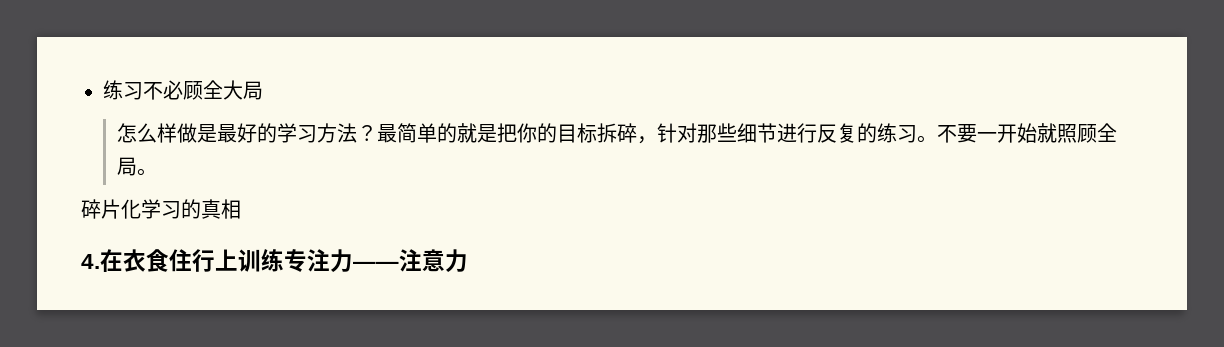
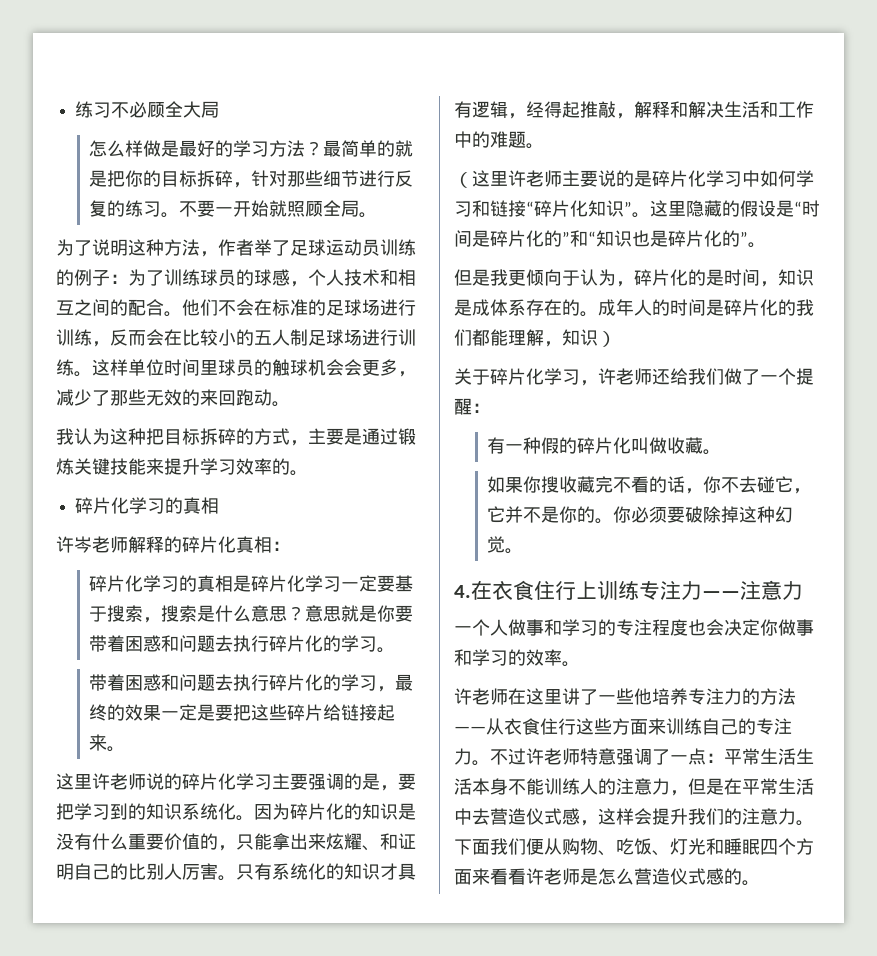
+ 为了说明这种方法，作者举了足球运动员训练的例子：为了训练球员的球感，个人技术和相互之间的配合。他们不会在标准的足球场进行训练，反而会在比较小的五人制足球场进行训练。这样单位时间里球员的触球机会会更多，减少了那些无效的来回跑动。
+ 我认为这种把目标拆碎的方式，主要是通过锻炼关键技能来提升学习效率的。
  碎片化学习的真相
+ 许岑老师解释的碎片化真相：
+ 碎片化学习的真相是碎片化学习一定要基于搜索，搜索是什么意思？意思就是你要带着困惑和问题去执行碎片化的学习。
+ 带着困惑和问题去执行碎片化的学习，最终的效果一定是要把这些碎片给链接起来。
+ 这里许老师说的碎片化学习主要强调的是，要把学习到的知识系统化。因为碎片化的知识是没有什么重要价值的，只能拿出来炫耀、和证明自己的比别人厉害。只有系统化的知识才具有逻辑，经得起推敲，解释和解决生活和工作中的难题。
+ （这里许老师主要说的是碎片化学习中如何学习和链接“碎片化知识”。这里隐藏的假设是“时间是碎片化的”和“知识也是碎片化的”。
+ 但是我更倾向于认为，碎片化的是时间，知识是成体系存在的。成年人的时间是碎片化的我们都能理解，知识）
+ 关于碎片化学习，许老师还给我们做了一个提醒：
+ 有一种假的碎片化叫做收藏。
+ 如果你搜收藏完不看的话，你不去碰它，它并不是你的。你必须要破除掉这种幻觉。
+ 一个人做事和学习的专注程度也会决定你做事和学习的效率。
+ 许老师在这里讲了一些他培养专注力的方法——从衣食住行这些方面来训练自己的专注力。不过许老师特意强调了一点：平常生活生活本身不能训练人的注意力，但是在平常生活中去营造仪式感，这样会提升我们的注意力。下面我们便从购物、吃饭、灯光和睡眠四个方面来看看许老师是怎么营造仪式感的。

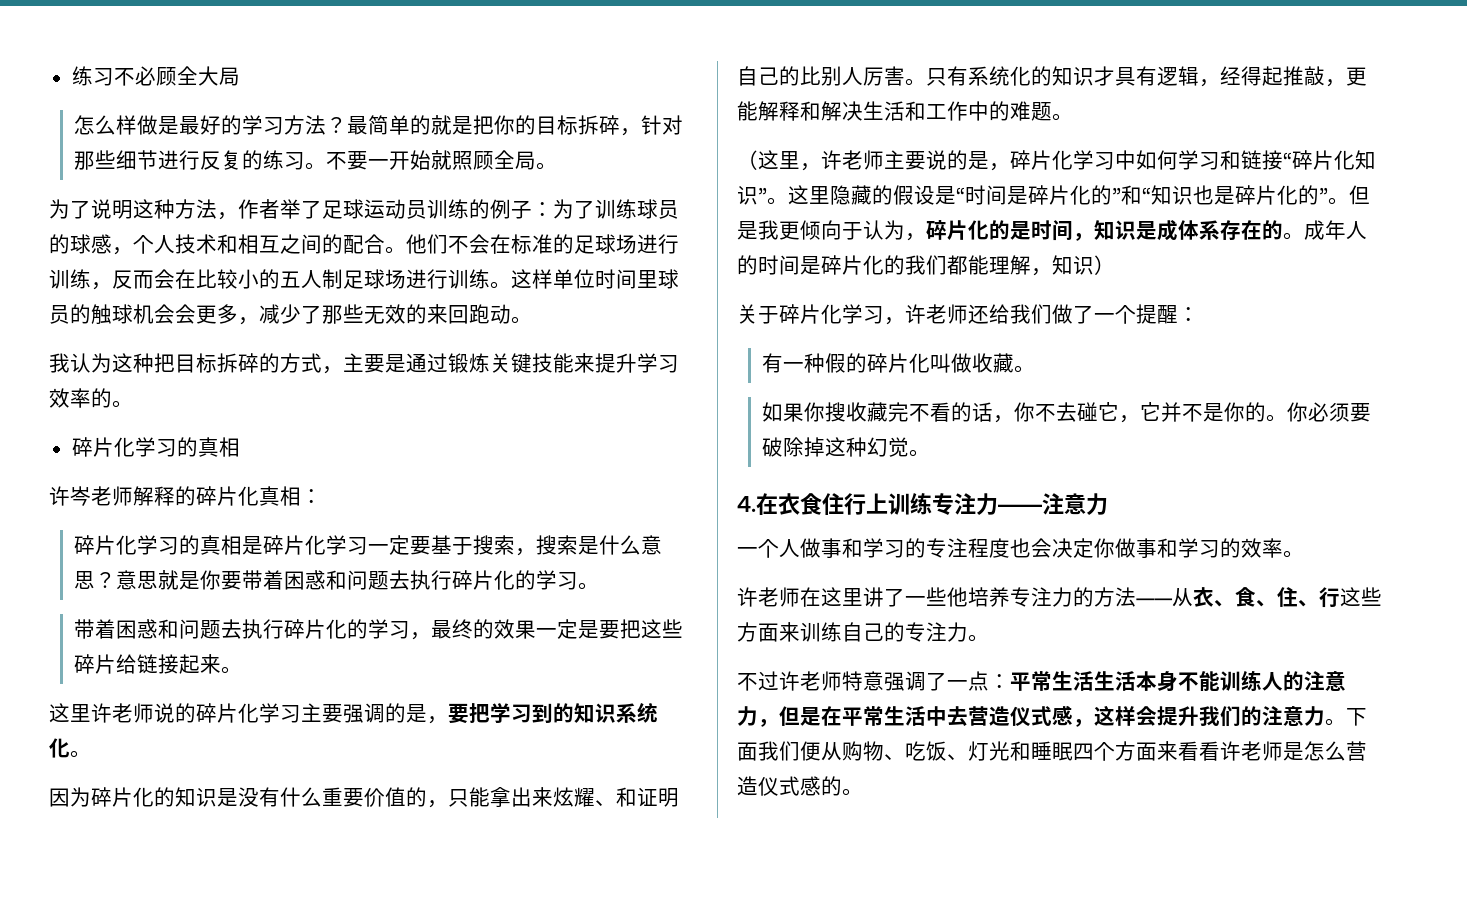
- 这里许老师说的碎片化学习主要强调的是，要把学习到的知识系统化。因为碎片化的知识是没有什么重要价值的，只能拿出来炫耀、和证明自己的比别人厉害。
+ 这里许老师说的碎片化学习主要强调的是，要把学习到的知识系统化。
+ 因为碎片化的知识是没有什么重要价值的，只能拿出来炫耀、和证明自己的比别人厉害。
- 只有系统化的知识才具有逻辑，经得起推敲，解释和解决生活和工作中的难题。
+ 只有系统化的知识才具有逻辑，经得起推敲，更能解释和解决生活和工作中的难题。
- （这里许老师主要说的是碎片化学习中如何学习和链接“碎片化知识”。
+ （这里，许老师主要说的是，碎片化学习中如何学习和链接“碎片化知识”。
- 这里隐藏的假设是“时间是碎片化的”和“知识也是碎片化的”。
- 但是我更倾向于认为，碎片化的是时间，知识是成体系存在的。
+ 这里隐藏的假设是“时间是碎片化的”和“知识也是碎片化的”。但是我更倾向于认为，碎片化的是时间，知识是成体系存在的。
- 许老师在这里讲了一些他培养专注力的方法——从衣食住行这些方面来训练自己的专注力。不过许老师特意强调了一点：平常生活生活本身不能训练人的注意力，但是在平常生活中去营造仪式感，这样会提升我们的注意力。
+ 许老师在这里讲了一些他培养专注力的方法——从衣、食、住、行这些方面来训练自己的专注力。
+ 不过许老师特意强调了一点：平常生活生活本身不能训练人的注意力，但是在平常生活中去营造仪式感，这样会提升我们的注意力。

